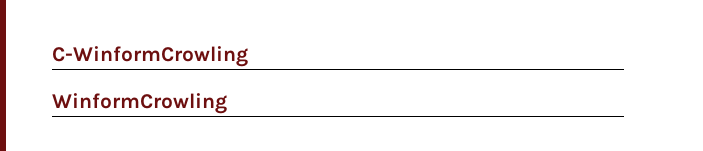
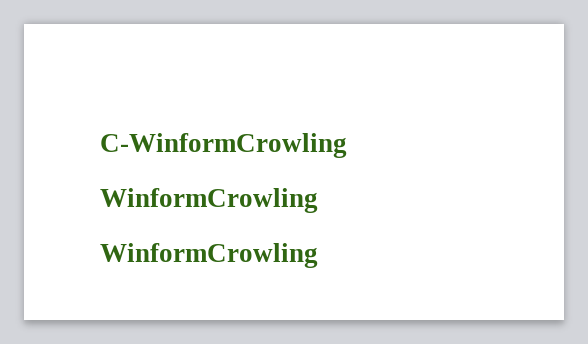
  C-WinformCrowling
+ WinformCrowling

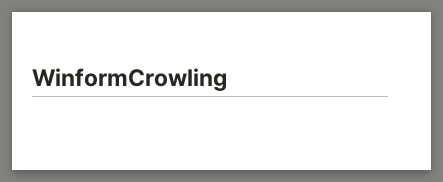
- C-WinformCrowling
- WinformCrowling

